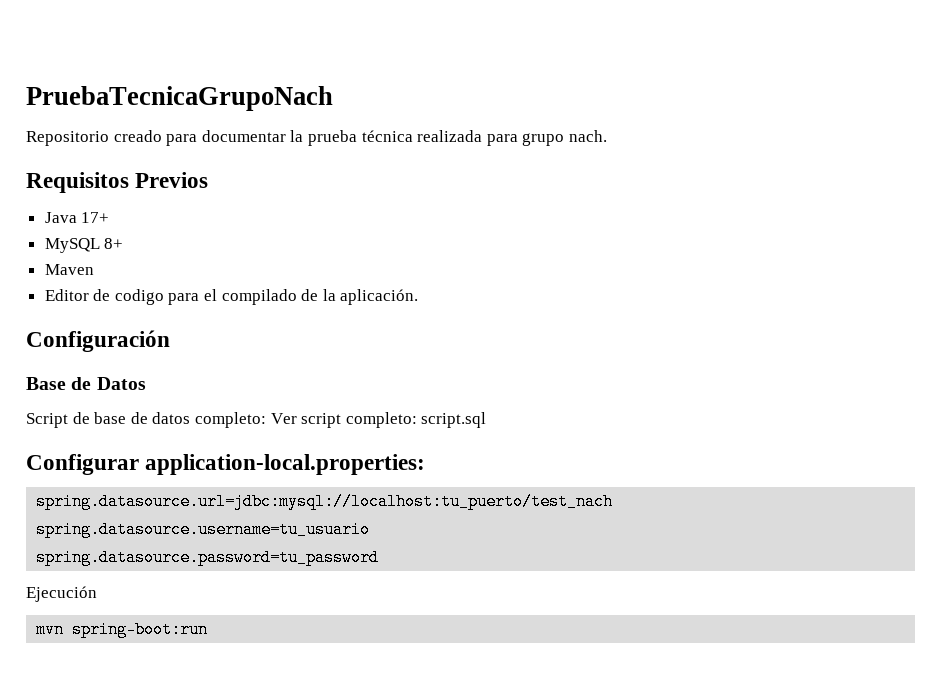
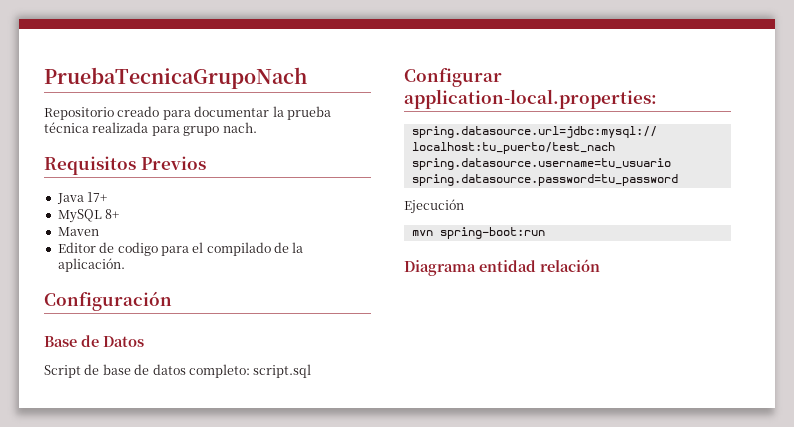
- Script de base de datos completo: Ver script completo: script.sql
+ Script de base de datos completo: script.sql
+ Diagrama entidad relación

